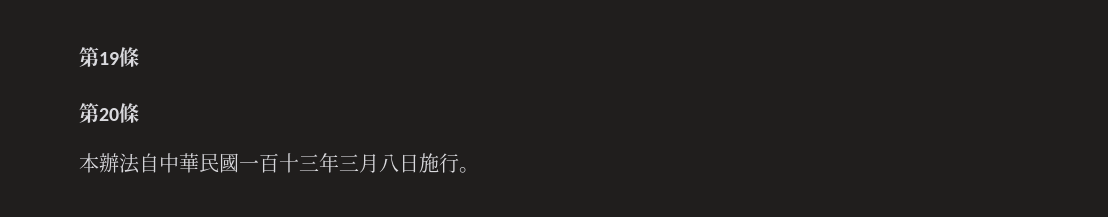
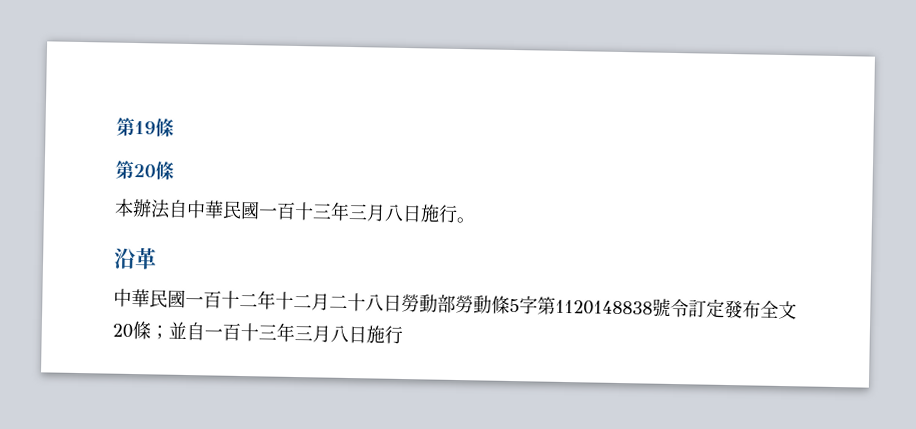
+ 沿革
+ 中華民國一百十二年十二月二十八日勞動部勞動條5字第1120148838號令訂定發布全文20條；並自一百十三年三月八日施行

